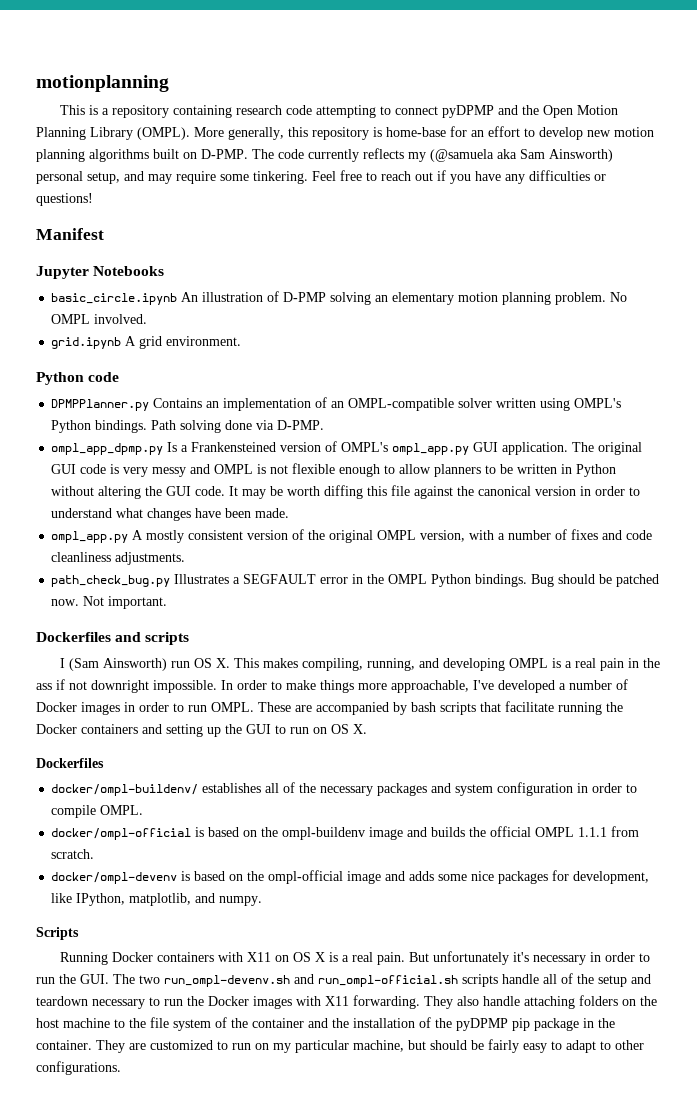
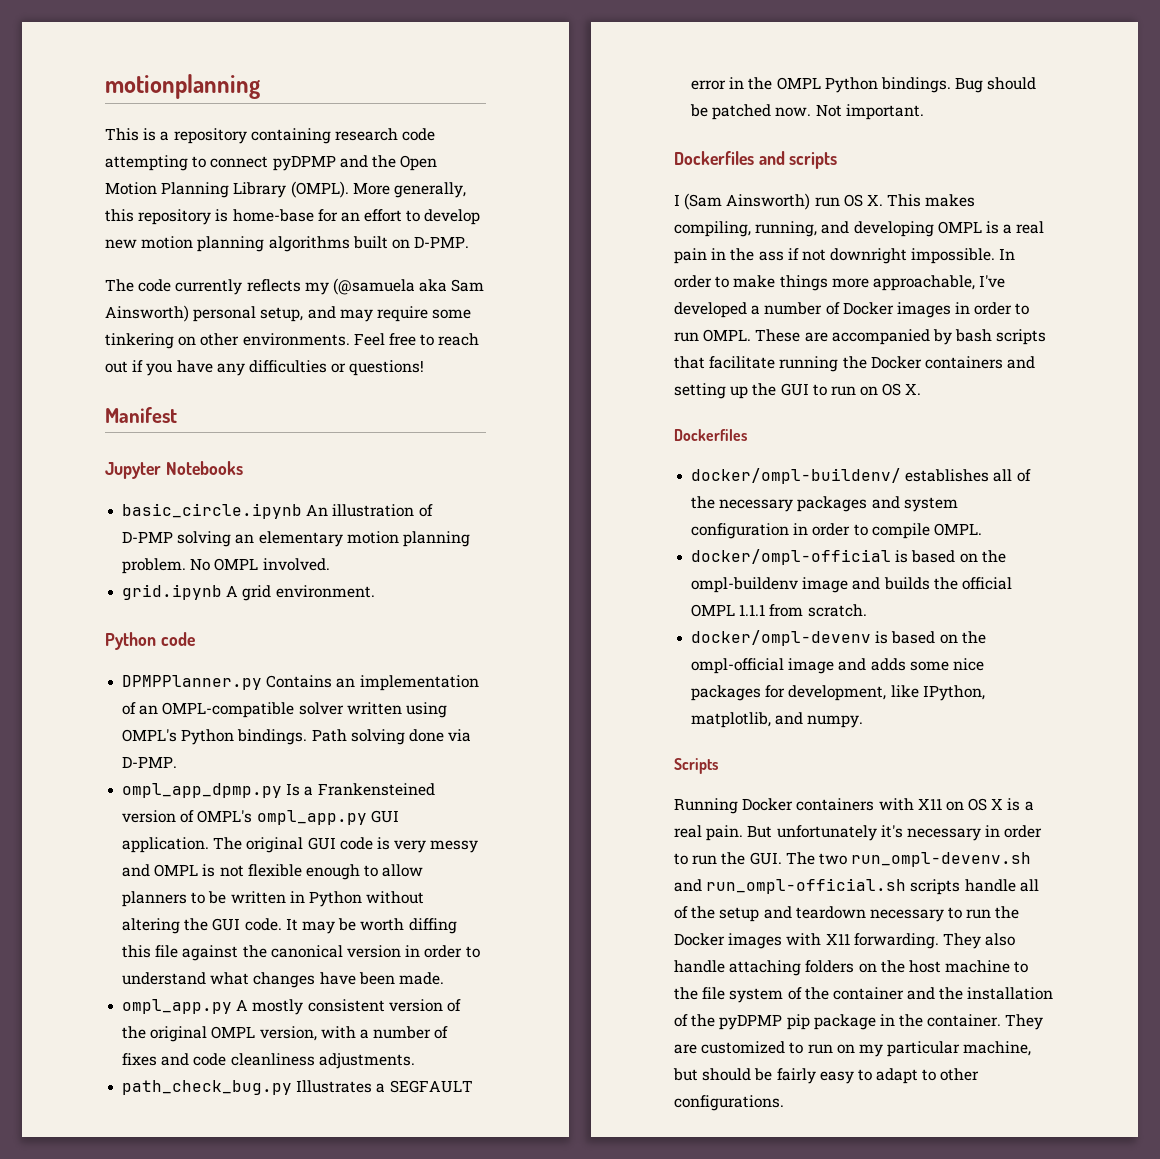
- More generally, this repository is home-base for an effort to develop new motion planning algorithms built on D-PMP. The code currently reflects my (@samuela aka Sam Ainsworth) personal setup, and may require some tinkering.
+ More generally, this repository is home-base for an effort to develop new motion planning algorithms built on D-PMP.
+ The code currently reflects my (@samuela aka Sam Ainsworth) personal setup, and may require some tinkering on other environments.

